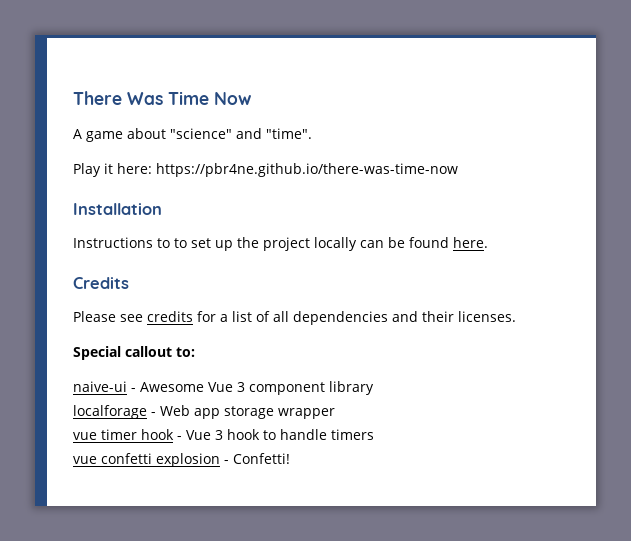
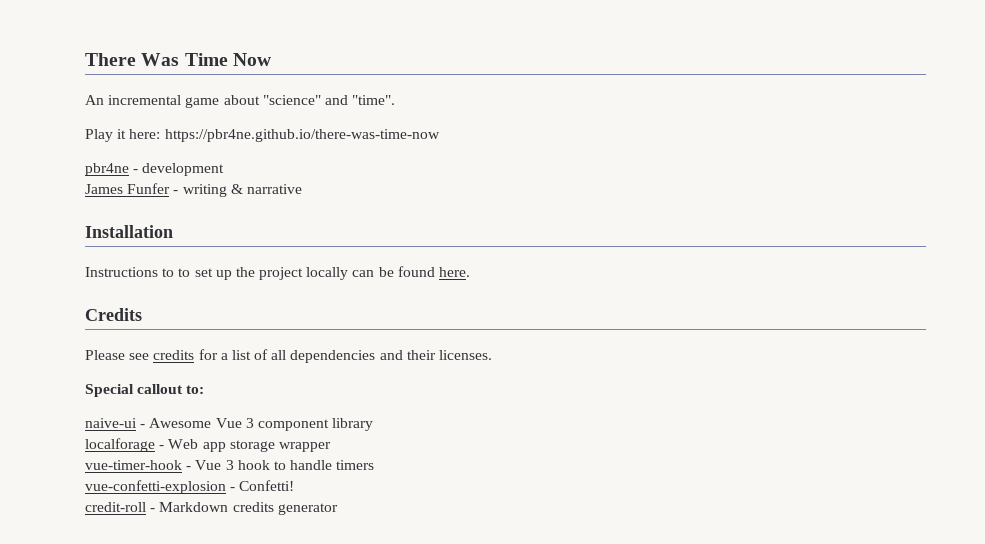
- A game about "science" and "time".
+ An incremental game about "science" and "time".
+ pbr4ne - development
+ James Funfer - writing & narrative
- vue timer hook - Vue 3 hook to handle timers
+ vue-timer-hook - Vue 3 hook to handle timers
- vue confetti explosion - Confetti!
+ vue-confetti-explosion - Confetti!
+ credit-roll - Markdown credits generator

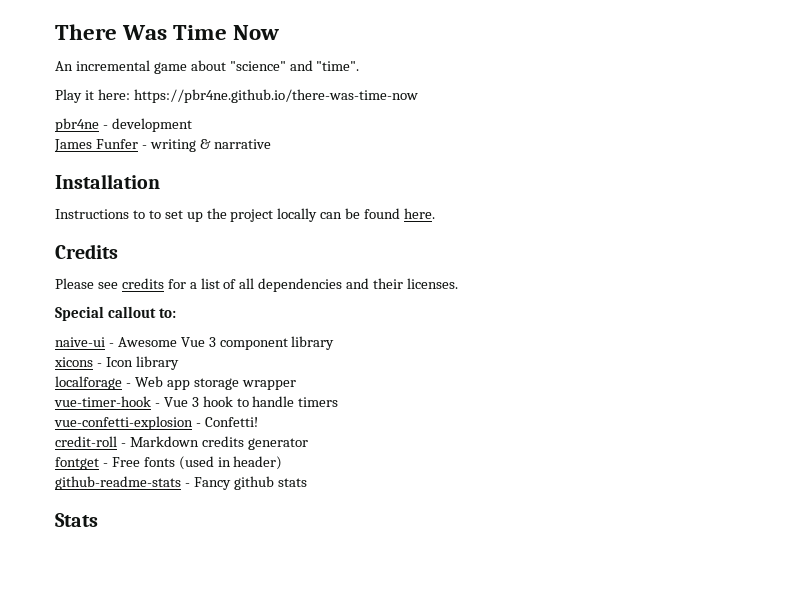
+ xicons - Icon library
+ fontget - Free fonts (used in header)
+ github-readme-stats - Fancy github stats
+ Stats

